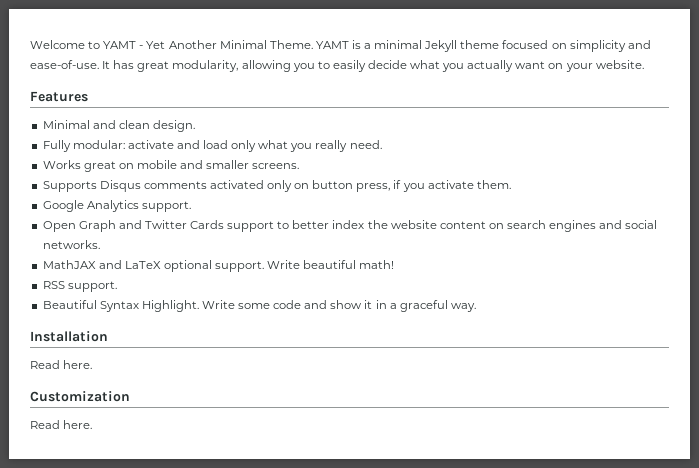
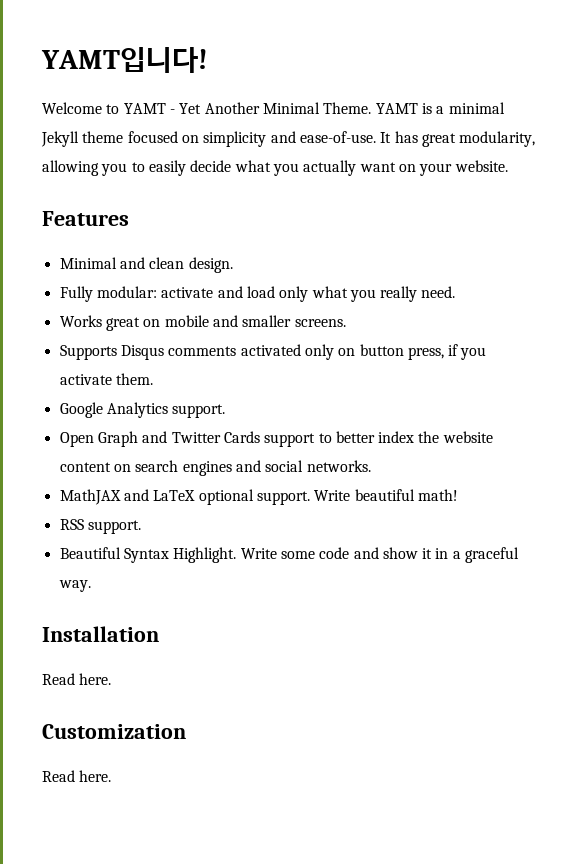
+ YAMT입니다!

